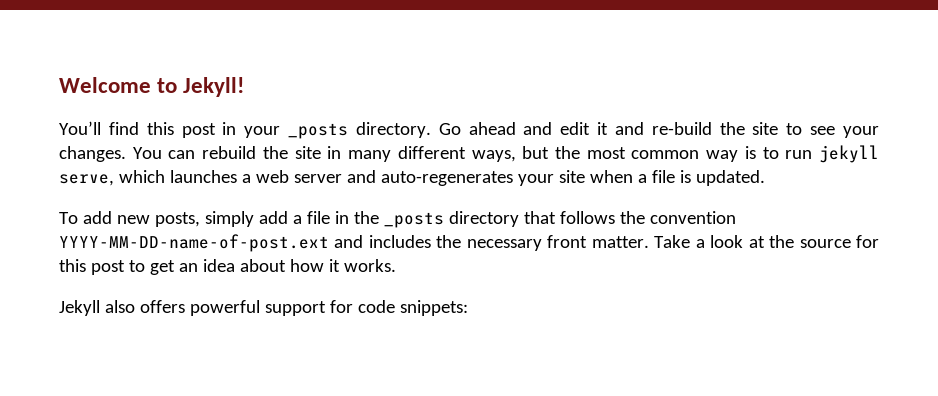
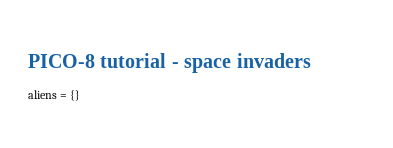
- Welcome to Jekyll!
- You’ll find this post in your _posts directory. Go ahead and edit it and re-build the site to see your changes. You can rebuild the site in many different ways, but the most common way is to run jekyll serve, which launches a web server and auto-regenerates your site when a file is updated.
- To add new posts, simply add a file in the _posts directory that follows the convention YYYY-MM-DD-name-of-post.ext and includes the necessary front matter. Take a look at the source for this post to get an idea about how it works.
- Jekyll also offers powerful support for code snippets:
+ PICO-8 tutorial - space invaders
+ aliens = {}

